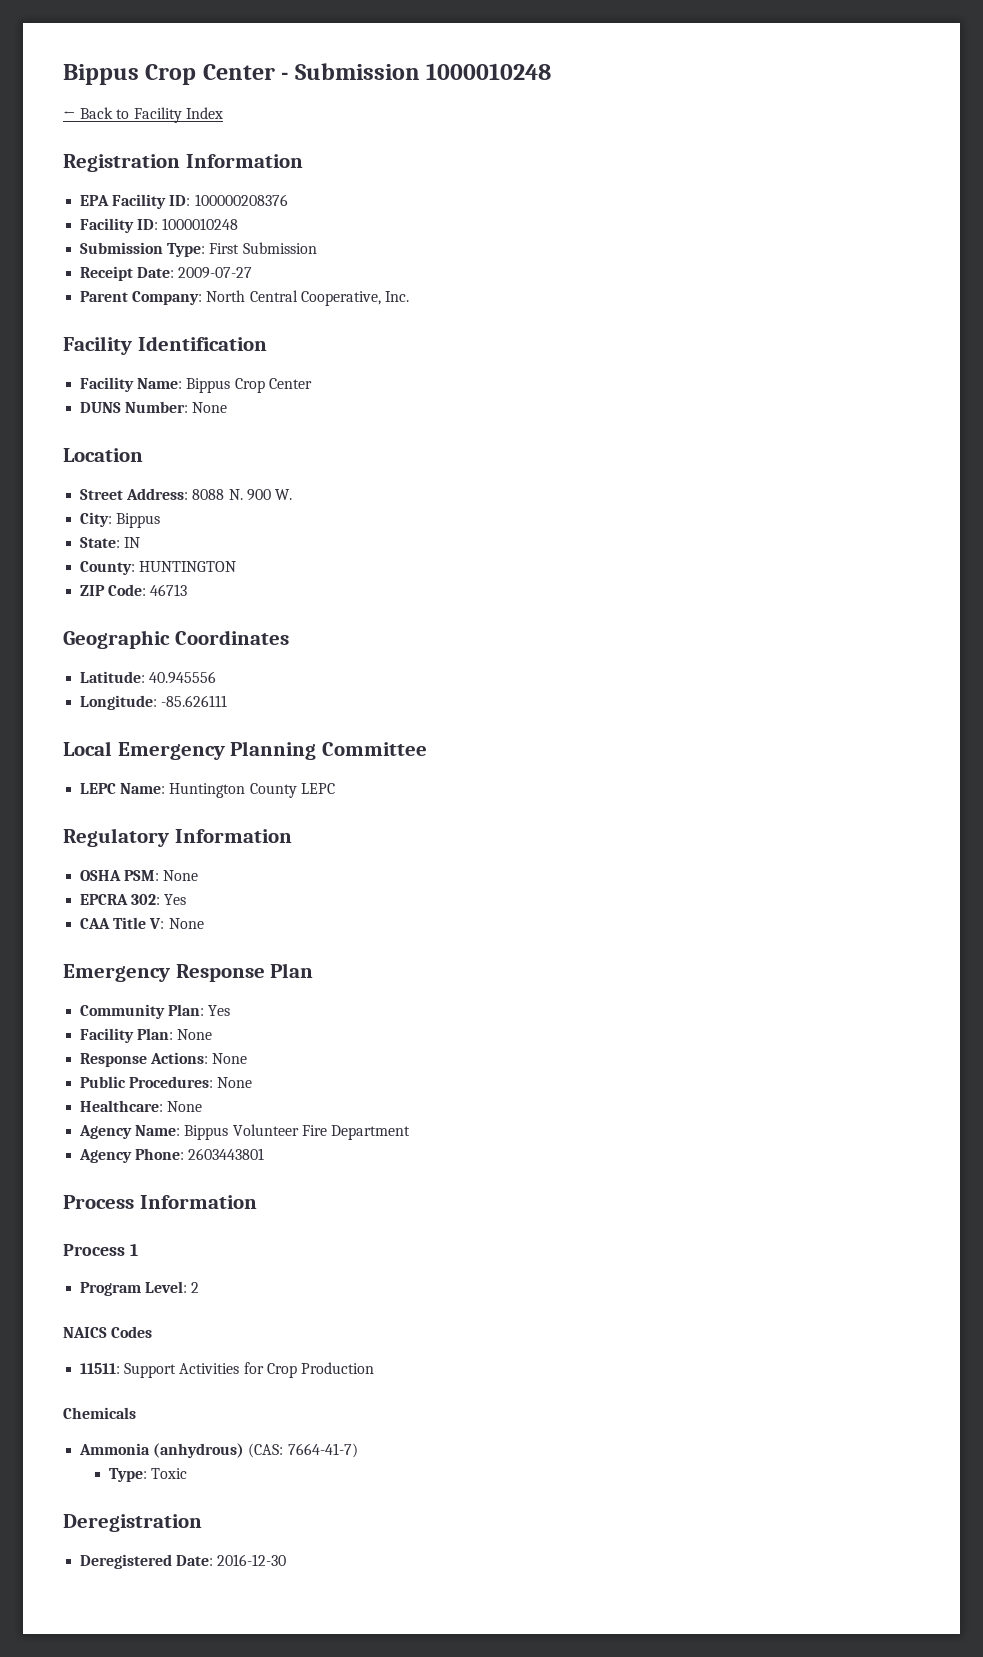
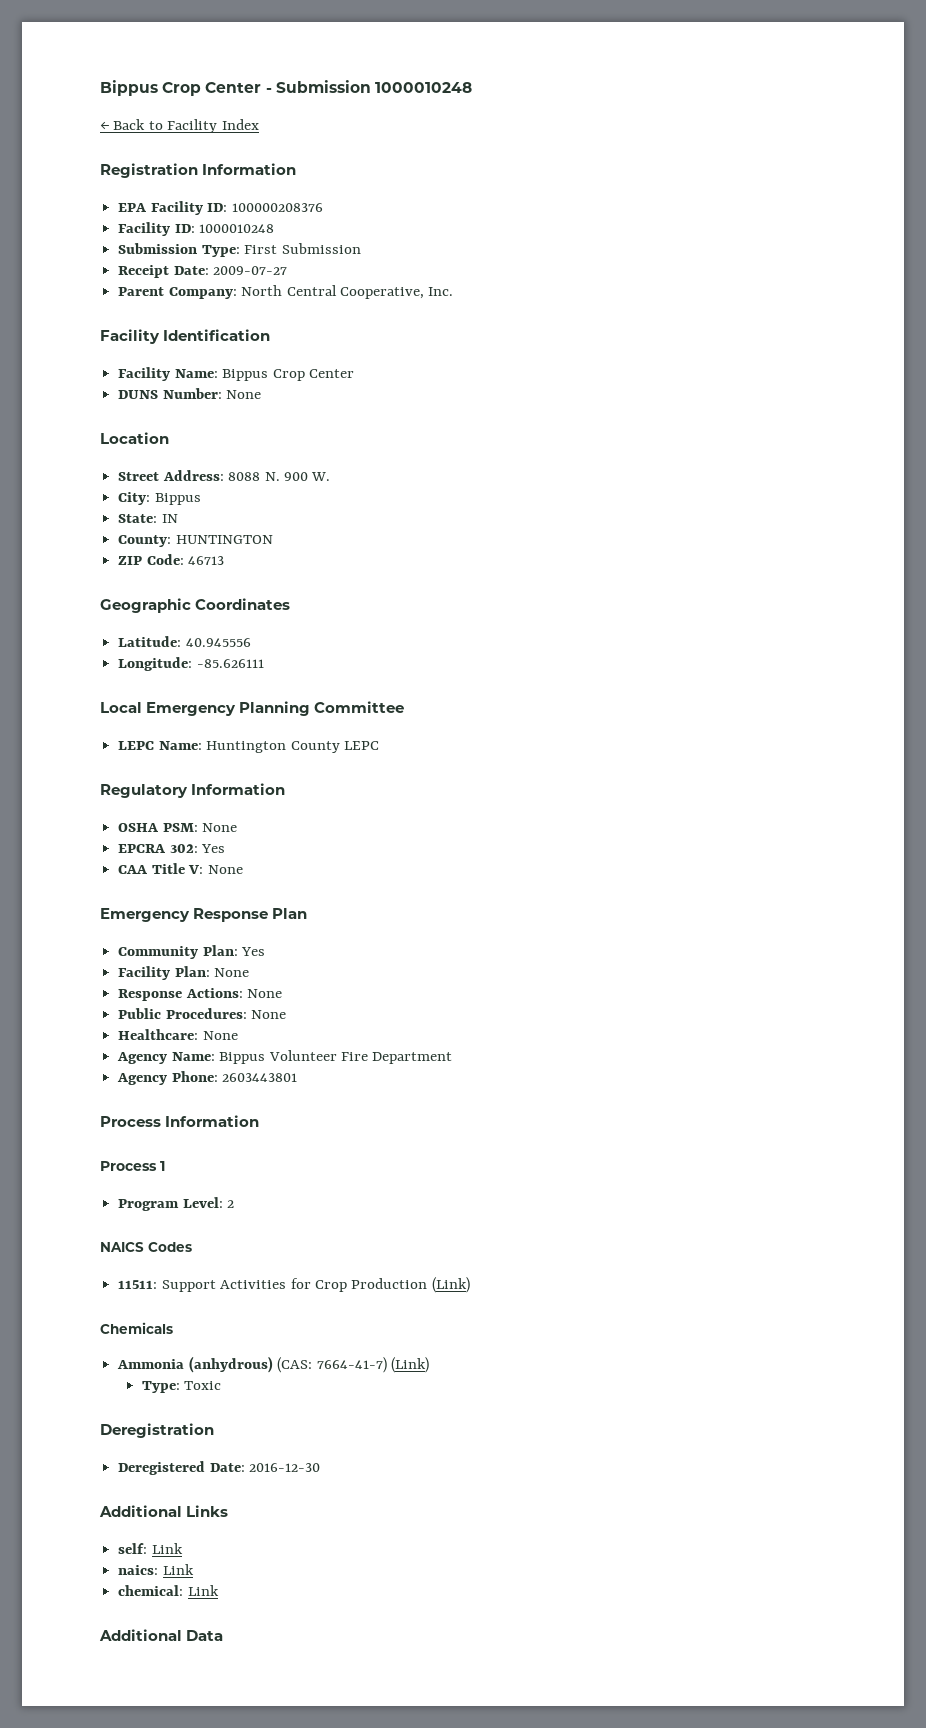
- 11511: Support Activities for Crop Production
+ 11511: Support Activities for Crop Production (Link)
- Ammonia (anhydrous) (CAS: 7664-41-7)
+ Ammonia (anhydrous) (CAS: 7664-41-7) (Link)
+ Additional Links
+ self: Link
+ naics: Link
+ chemical: Link
+ Additional Data

